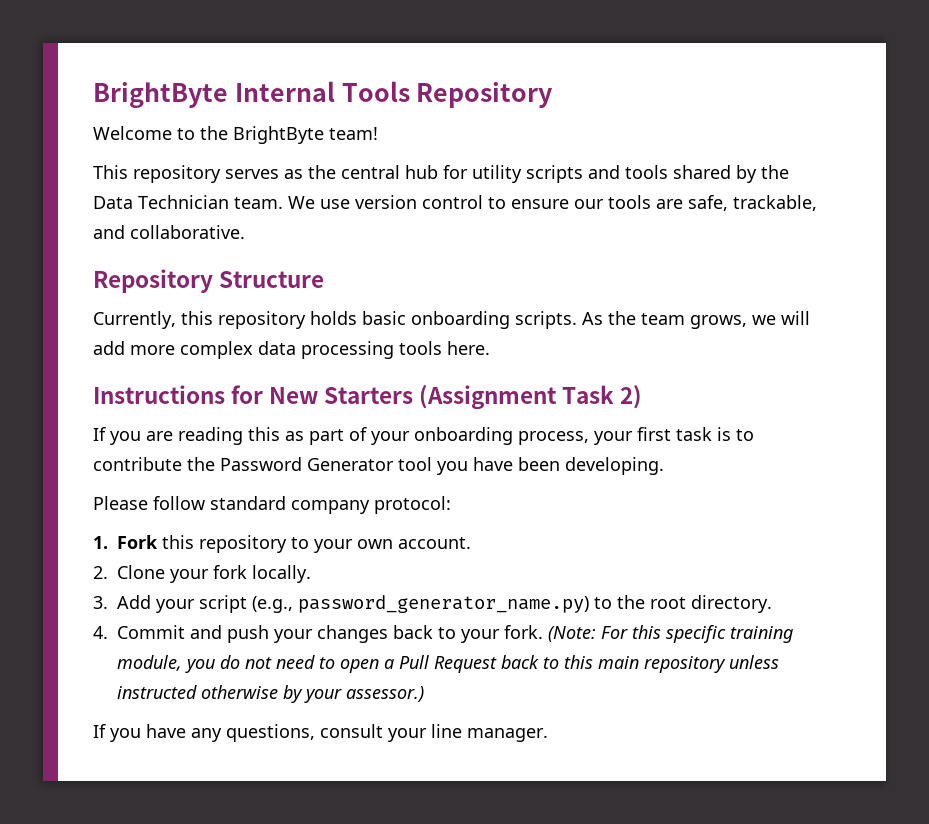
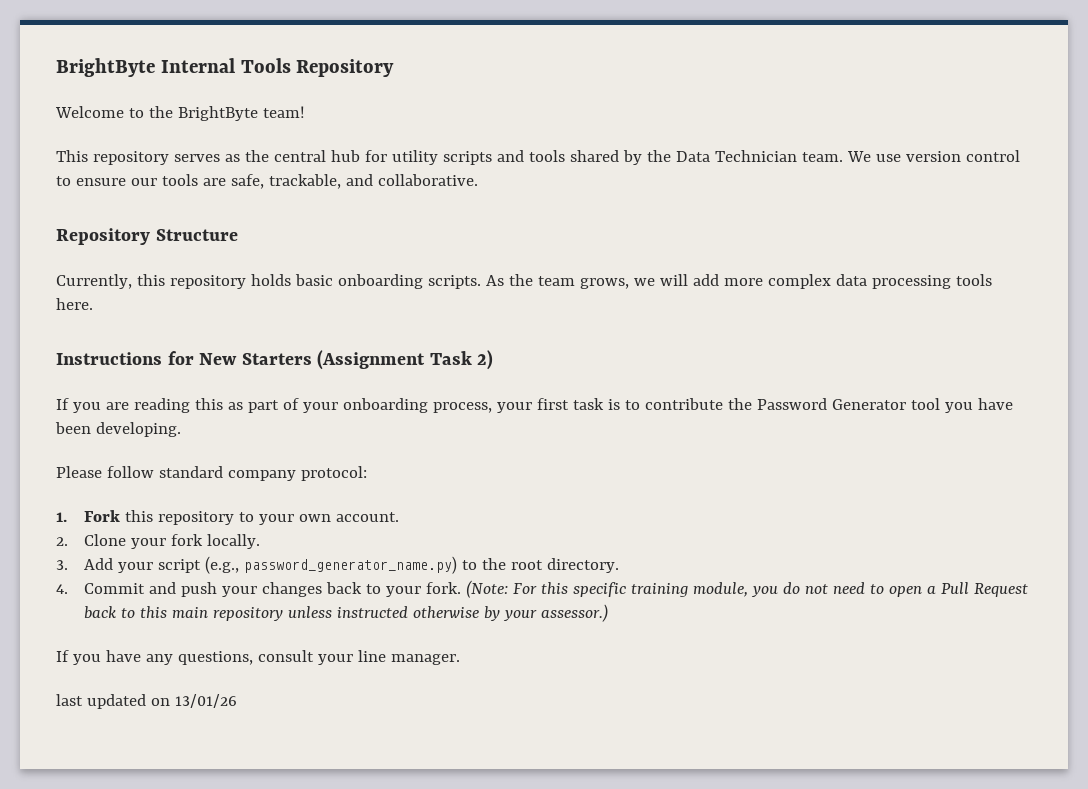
+ last updated on 13/01/26

